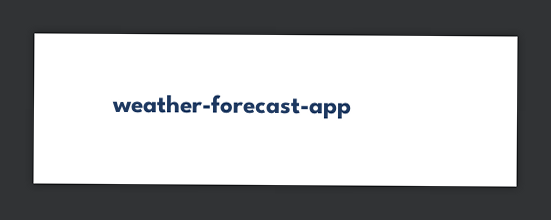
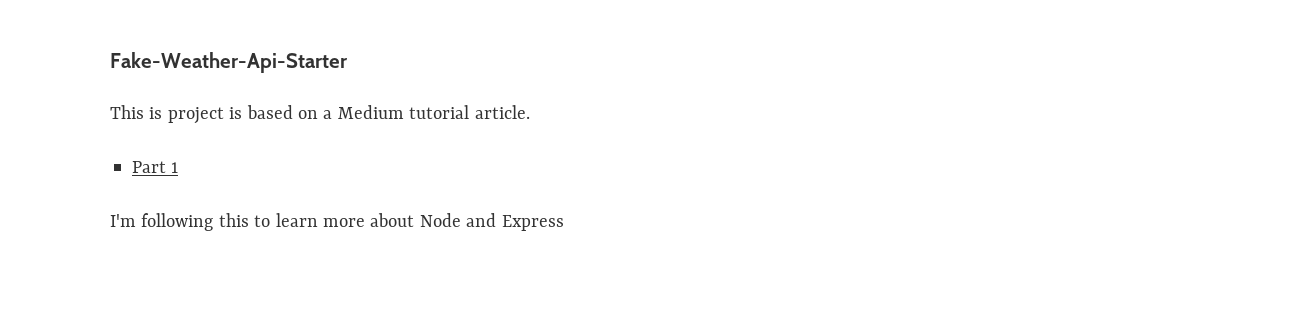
- weather-forecast-app
+ Fake-Weather-Api-Starter
+ This is project is based on a Medium tutorial article.
+ Part 1
+ I'm following this to learn more about Node and Express

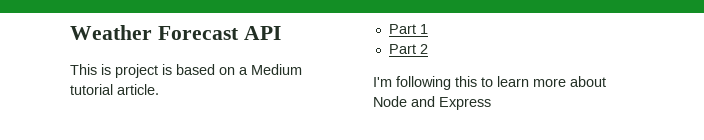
- Fake-Weather-Api-Starter
+ Weather Forecast API
+ Part 2

